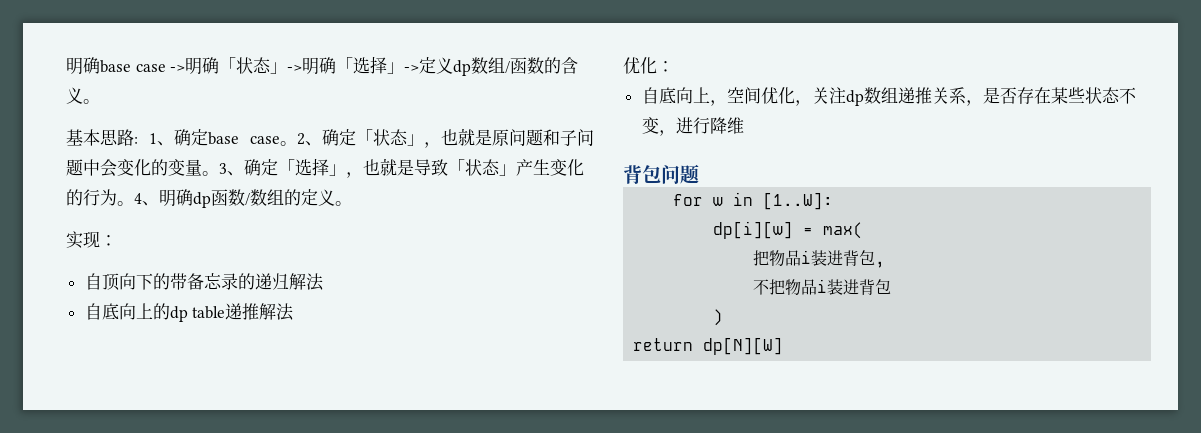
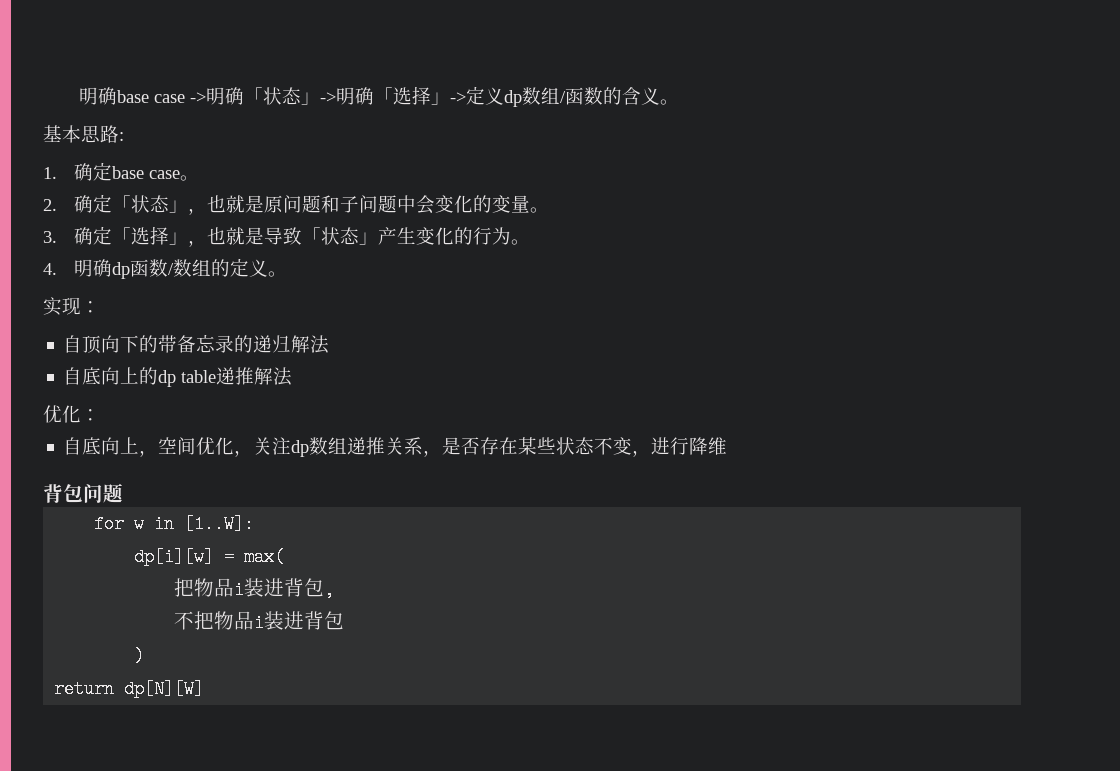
- 基本思路: 1、确定base case。2、确定「状态」，也就是原问题和子问题中会变化的变量。3、确定「选择」，也就是导致「状态」产生变化的行为。4、明确dp函数/数组的定义。
+ 基本思路:
+ 1.确定base case。
+ 2.确定「状态」，也就是原问题和子问题中会变化的变量。
+ 3.确定「选择」，也就是导致「状态」产生变化的行为。
+ 4.明确dp函数/数组的定义。

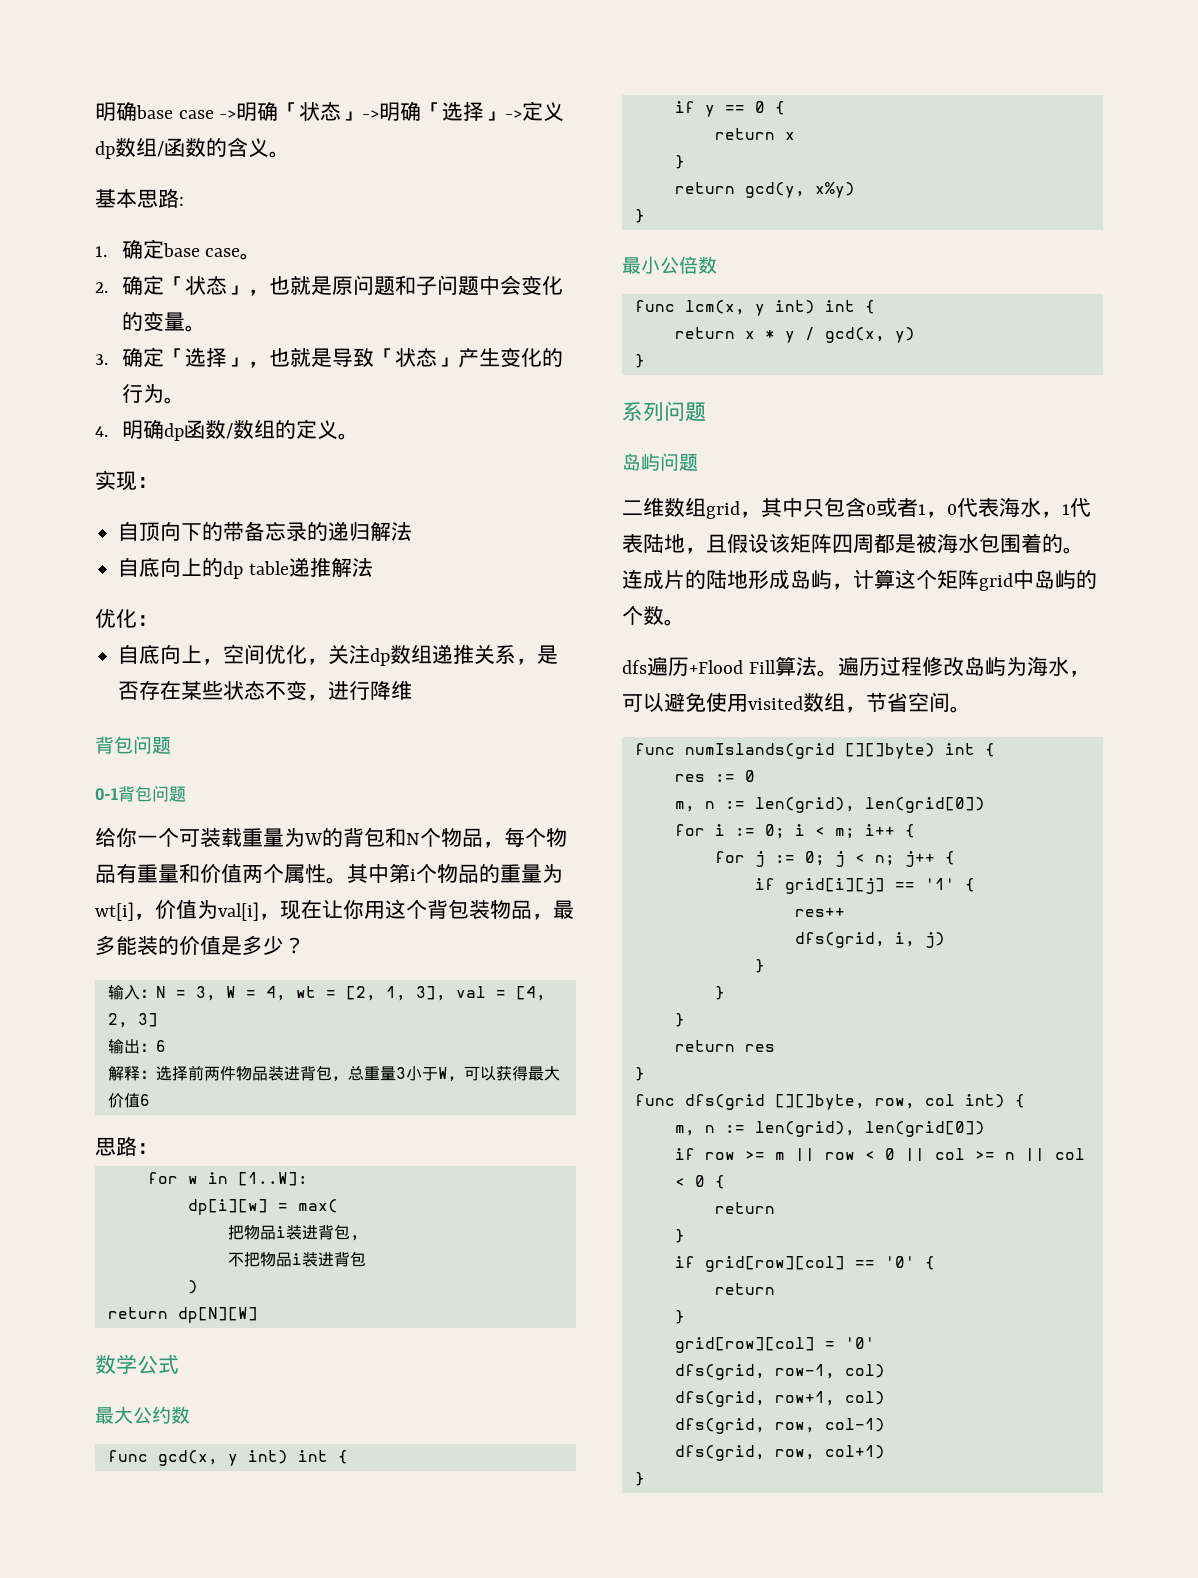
+ 0-1背包问题
+ 给你一个可装载重量为W的背包和N个物品，每个物品有重量和价值两个属性。其中第i个物品的重量为wt[i]，价值为val[i]，现在让你用这个背包装物品，最多能装的价值是多少？
+ 输入：N = 3, W = 4, wt = [2, 1, 3], val = [4, 2, 3]
+ 输出：6
+ 解释：选择前两件物品装进背包，总重量3小于W，可以获得最大价值6
+ 思路：
+ 数学公式
+ 最大公约数
+ func gcd(x, y int) int {
+ if y == 0 {
+ return x
+ }
+ return gcd(y, x%y)
+ }
+ 最小公倍数
+ func lcm(x, y int) int {
+ return x * y / gcd(x, y)
+ }
+ 系列问题
+ 岛屿问题
+ 二维数组grid，其中只包含0或者1，0代表海水，1代表陆地，且假设该矩阵四周都是被海水包围着的。连成片的陆地形成岛屿，计算这个矩阵grid中岛屿的个数。
+ dfs遍历+Flood Fill算法。遍历过程修改岛屿为海水，可以避免使用visited数组，节省空间。
+ func numIslands(grid [][]byte) int {
+ res := 0
+ m, n := len(grid), len(grid[0])
+ for i := 0; i < m; i++ {
+ for j := 0; j < n; j++ {
+ if grid[i][j] == '1' {
+ res++
+ dfs(grid, i, j)
+ }
+ }
+ }
+ return res
+ }
+ func dfs(grid [][]byte, row, col int) {
+ m, n := len(grid), len(grid[0])
+ if row >= m || row < 0 || col >= n || col < 0 {
+ return
+ }
+ if grid[row][col] == '0' {
+ return
+ }
+ grid[row][col] = '0'
+ dfs(grid, row-1, col)
+ dfs(grid, row+1, col)
+ dfs(grid, row, col-1)
+ dfs(grid, row, col+1)
+ }

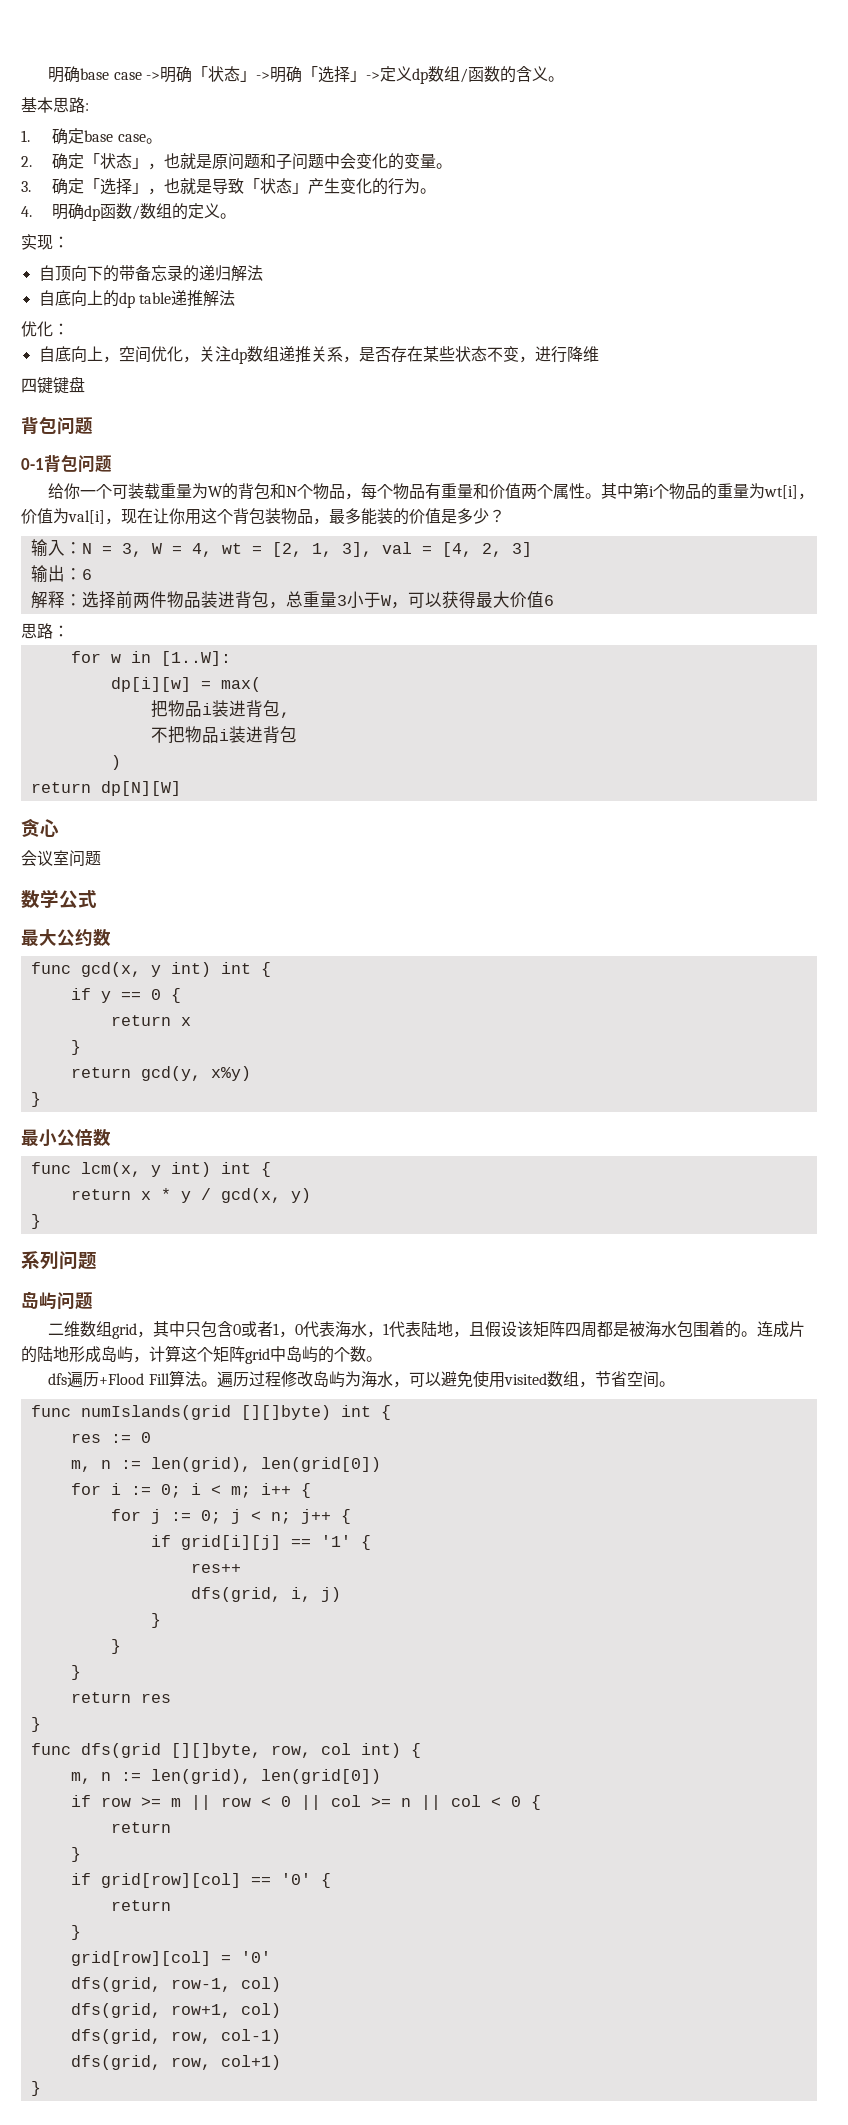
+ 四键键盘
+ 贪心
+ 会议室问题

